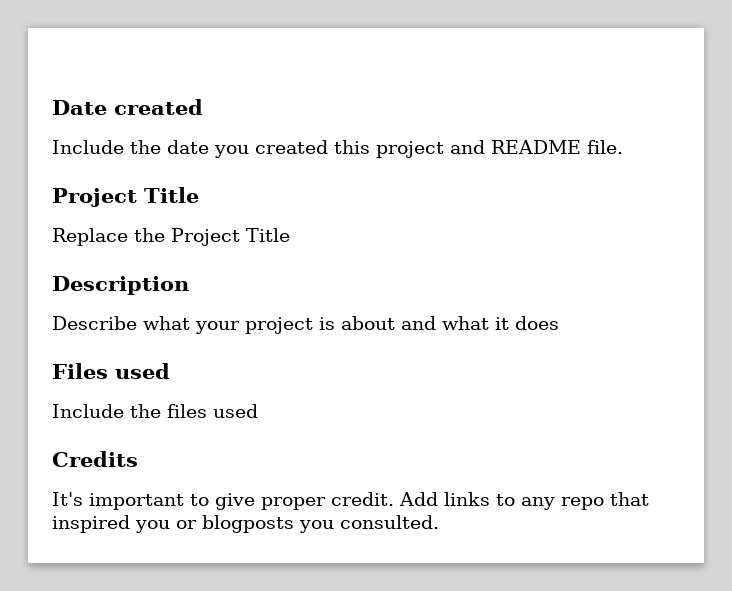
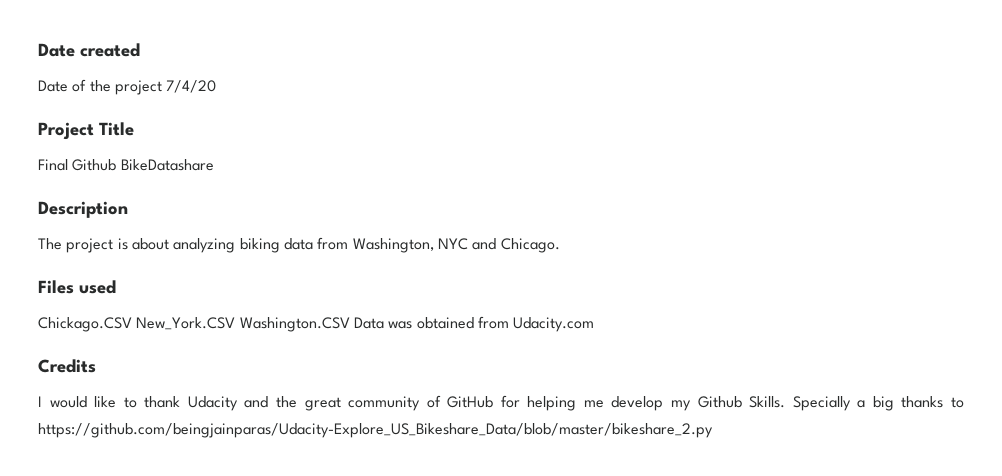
- Include the date you created this project and README file.
+ Date of the project 7/4/20
  Project Title
- Replace the Project Title
+ Final Github BikeDatashare
  Description
- Describe what your project is about and what it does
+ The project is about analyzing biking data from Washington, NYC and Chicago.
  Files used
- Include the files used
+ Chickago.CSV New_York.CSV Washington.CSV Data was obtained from Udacity.com
  Credits
- It's important to give proper credit. Add links to any repo that inspired you or blogposts you consulted.
+ I would like to thank Udacity and the great community of GitHub for helping me develop my Github Skills. Specially a big thanks to https://github.com/beingjainparas/Udacity-Explore_US_Bikeshare_Data/blob/master/bikeshare_2.py

